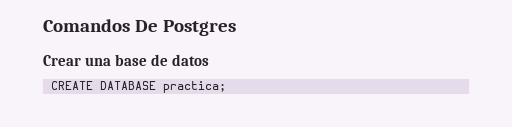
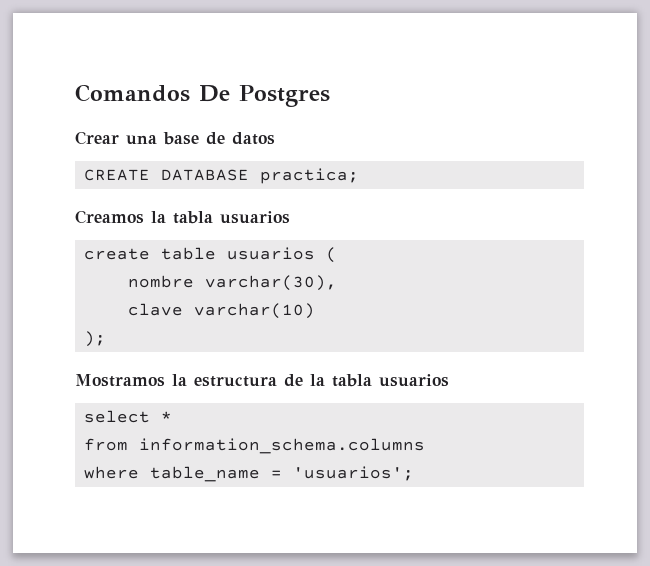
+ Creamos la tabla usuarios
+ create table usuarios (
+ nombre varchar(30),
+ clave varchar(10)
+ );
+ Mostramos la estructura de la tabla usuarios
+ select *
+ from information_schema.columns
+ where table_name = 'usuarios';

